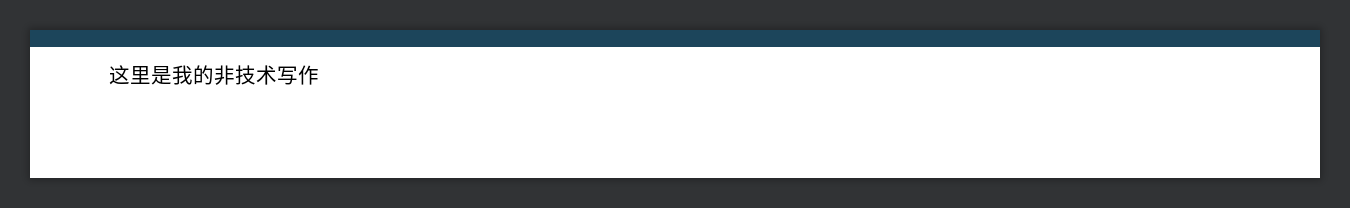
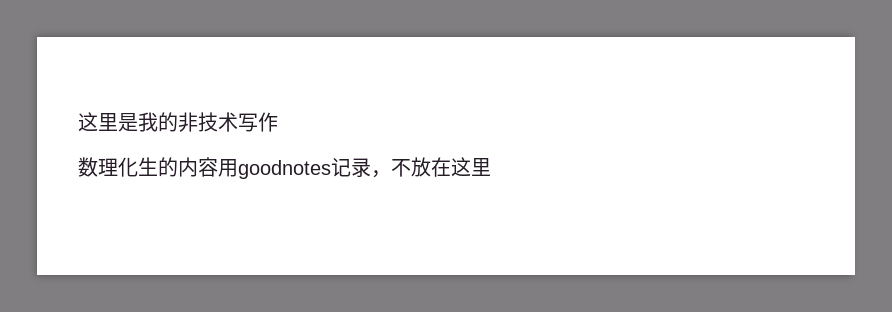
+ 数理化生的内容用goodnotes记录，不放在这里

